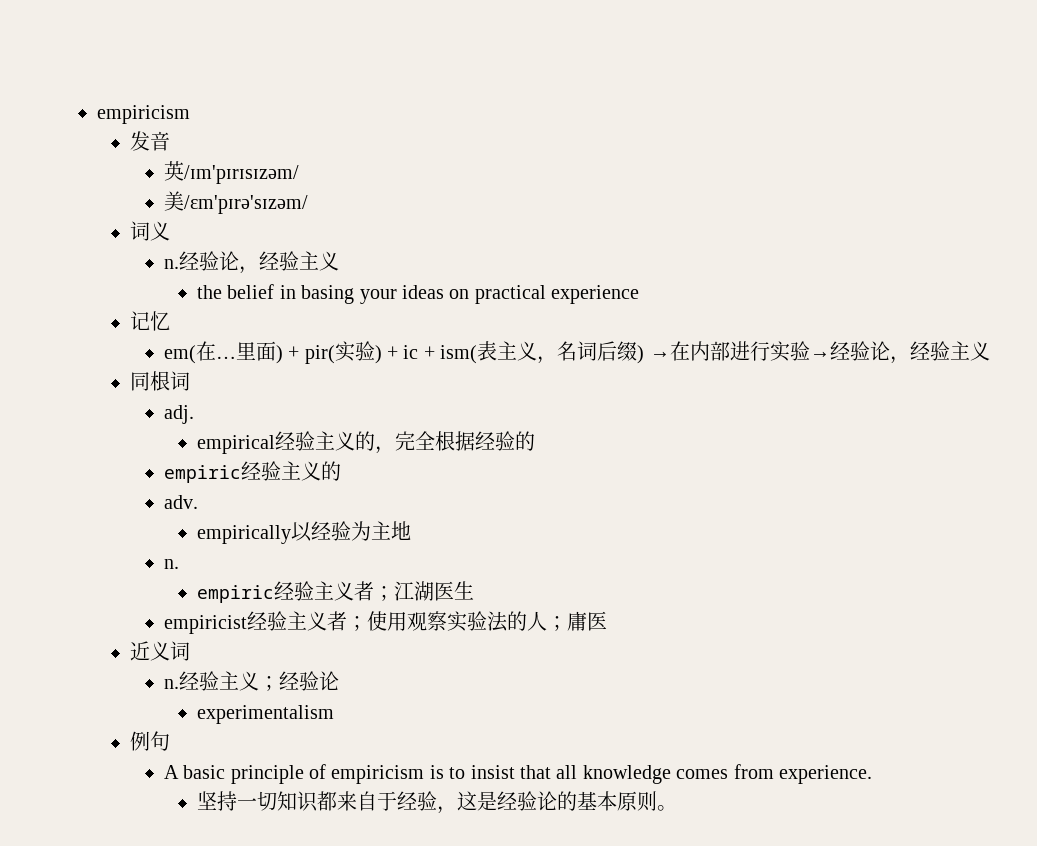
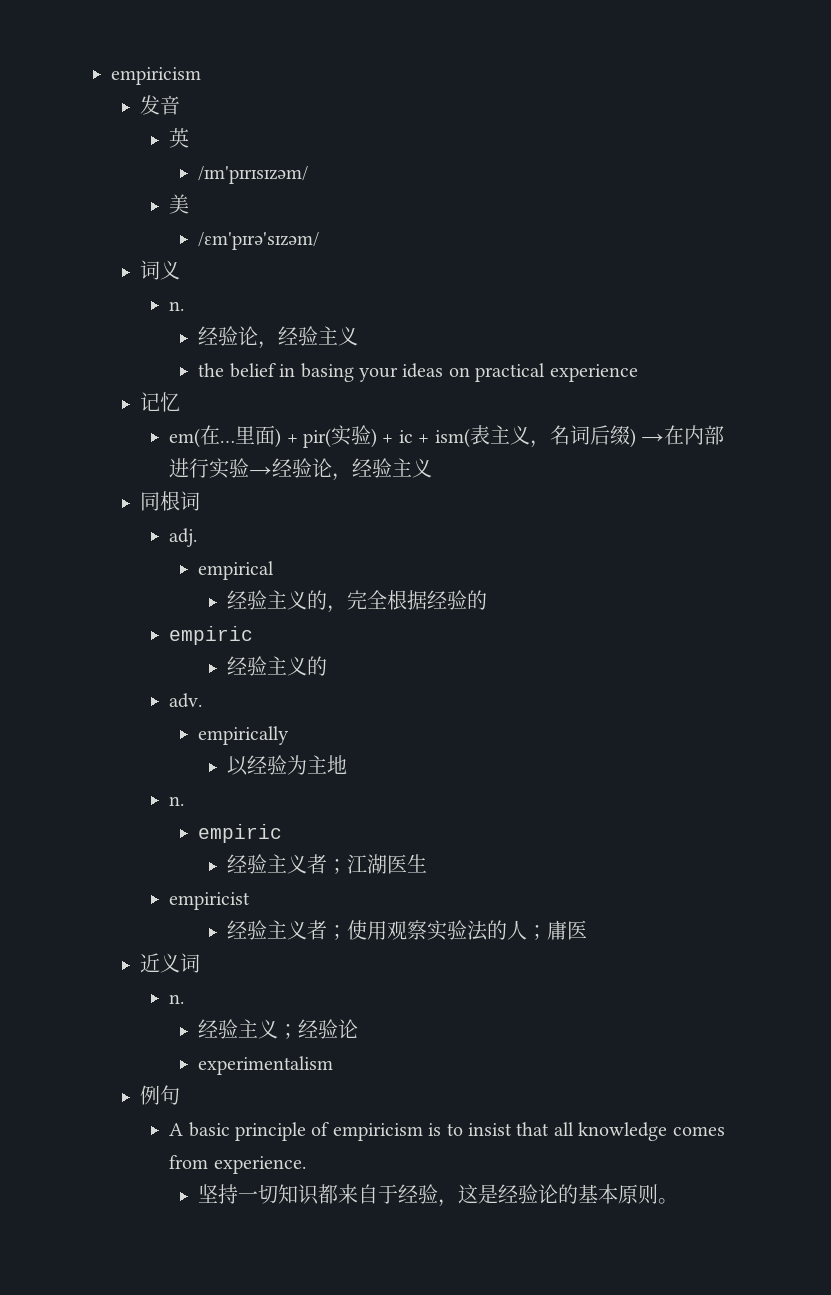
- 英/ɪm'pɪrɪsɪzəm/
+ 英
+ /ɪm'pɪrɪsɪzəm/
- 美/ɛm'pɪrə'sɪzəm/
+ 美
+ /ɛm'pɪrə'sɪzəm/
  词义
- n.经验论，经验主义
+ n.
+ 经验论，经验主义
- empirical经验主义的，完全根据经验的
- empiric经验主义的
+ empirical
+ 经验主义的，完全根据经验的
+ empiric
+ 经验主义的
- empirically以经验为主地
+ empirically
+ 以经验为主地
  n.
- empiric经验主义者；江湖医生
+ empiric
+ 经验主义者；江湖医生
- empiricist经验主义者；使用观察实验法的人；庸医
+ empiricist
+ 经验主义者；使用观察实验法的人；庸医
  近义词
- n.经验主义；经验论
+ n.
+ 经验主义；经验论

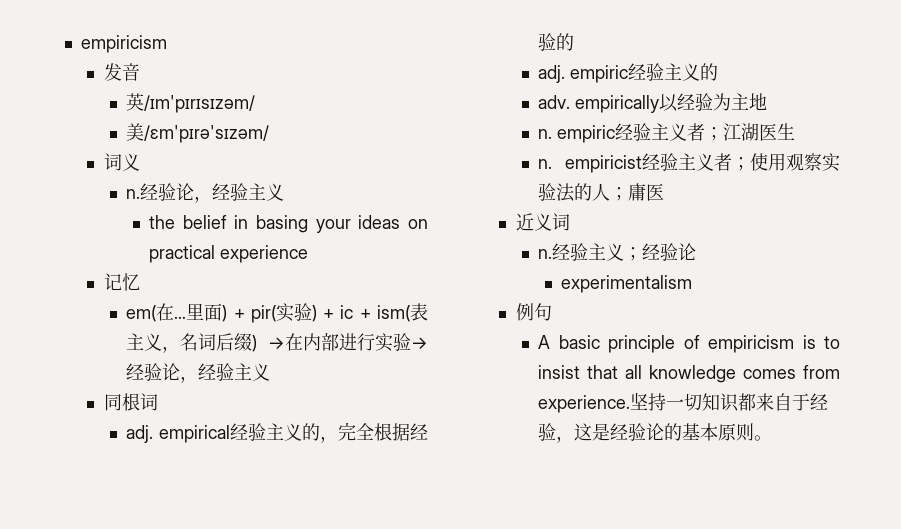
- 英
- /ɪm'pɪrɪsɪzəm/
+ 英/ɪm'pɪrɪsɪzəm/
- 美
- /ɛm'pɪrə'sɪzəm/
+ 美/ɛm'pɪrə'sɪzəm/
  词义
- n.
- 经验论，经验主义
+ n.经验论，经验主义
- adj.
- empirical
- 经验主义的，完全根据经验的
- empiric
- 经验主义的
+ adj. empirical经验主义的，完全根据经验的
+ adj. empiric经验主义的
- adv.
- empirically
- 以经验为主地
- n.
- empiric
- 经验主义者；江湖医生
+ adv. empirically以经验为主地
+ n. empiric经验主义者；江湖医生
- empiricist
- 经验主义者；使用观察实验法的人；庸医
+ n. empiricist经验主义者；使用观察实验法的人；庸医
  近义词
- n.
- 经验主义；经验论
+ n.经验主义；经验论
- A basic principle of empiricism is to insist that all knowledge comes from experience.
- 坚持一切知识都来自于经验，这是经验论的基本原则。
+ A basic principle of empiricism is to insist that all knowledge comes from experience.坚持一切知识都来自于经验，这是经验论的基本原则。

